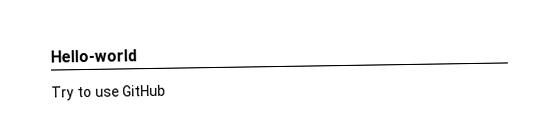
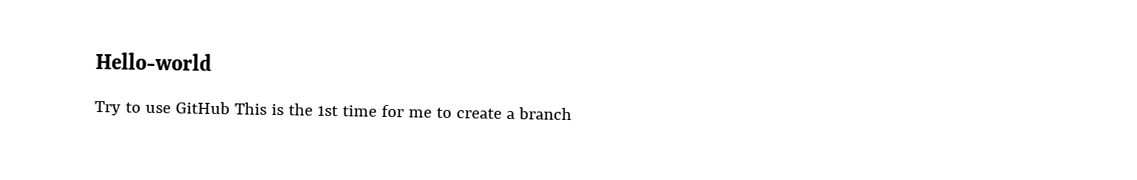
- Try to use GitHub
+ Try to use GitHub This is the 1st time for me to create a branch

